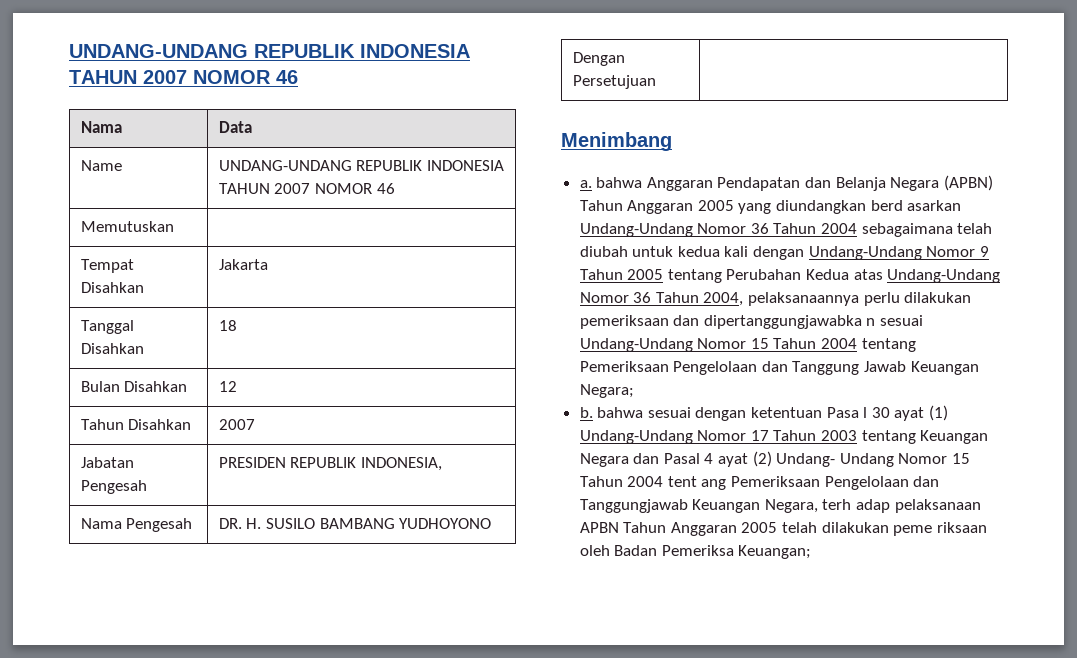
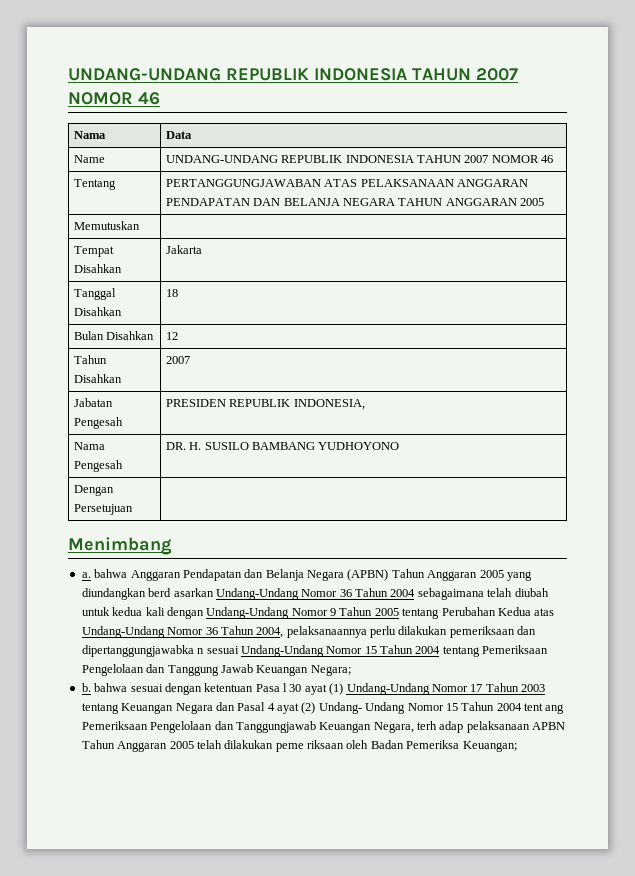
+ Tentang | PERTANGGUNGJAWABAN ATAS PELAKSANAAN ANGGARAN PENDAPATAN DAN BELANJA NEGARA TAHUN ANGGARAN 2005

